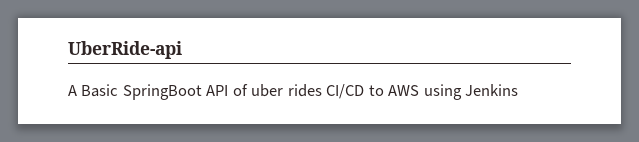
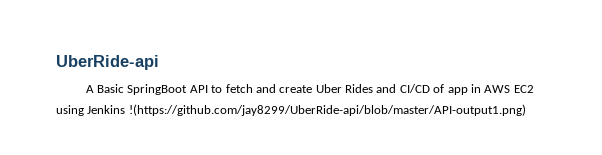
- A Basic SpringBoot API of uber rides CI/CD to AWS using Jenkins
+ A Basic SpringBoot API to fetch and create Uber Rides and CI/CD of app in AWS EC2 using Jenkins !(https://github.com/jay8299/UberRide-api/blob/master/API-output1.png)

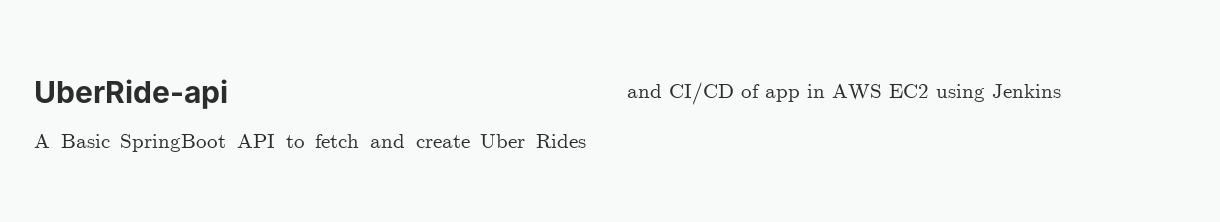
- A Basic SpringBoot API to fetch and create Uber Rides and CI/CD of app in AWS EC2 using Jenkins !(https://github.com/jay8299/UberRide-api/blob/master/API-output1.png)
+ A Basic SpringBoot API to fetch and create Uber Rides and CI/CD of app in AWS EC2 using Jenkins

